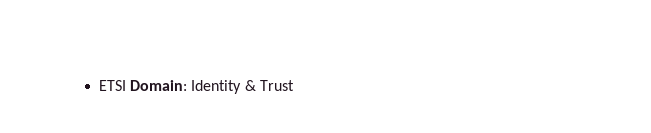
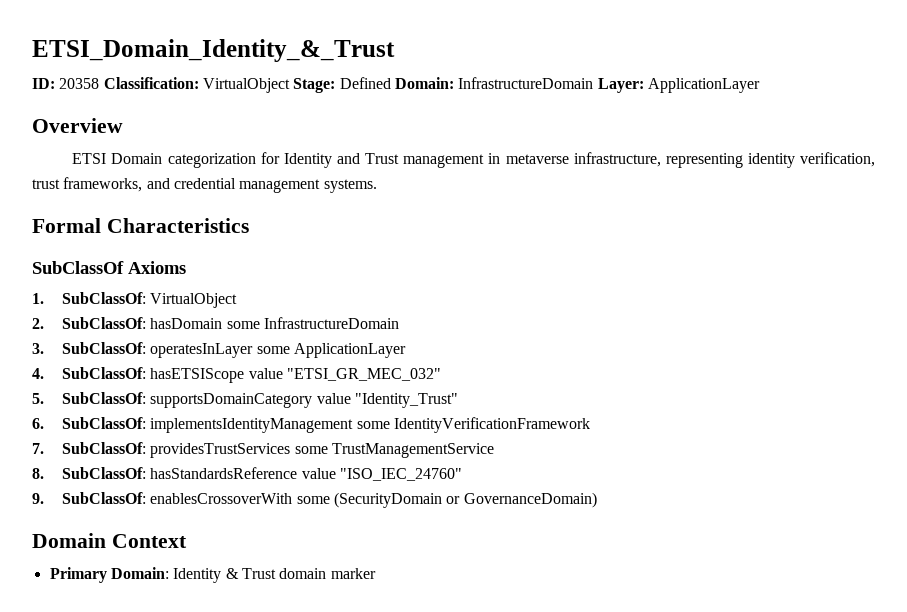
- ETSI Domain: Identity & Trust
+ ETSI_Domain_Identity_&_Trust
+ ID: 20358 Classification: VirtualObject Stage: Defined Domain: InfrastructureDomain Layer: ApplicationLayer
+ Overview
+ ETSI Domain categorization for Identity and Trust management in metaverse infrastructure, representing identity verification, trust frameworks, and credential management systems.
+ Formal Characteristics
+ SubClassOf Axioms
+ 1. SubClassOf: VirtualObject
+ 2. SubClassOf: hasDomain some InfrastructureDomain
+ 3. SubClassOf: operatesInLayer some ApplicationLayer
+ 4. SubClassOf: hasETSIScope value "ETSI_GR_MEC_032"
+ 5. SubClassOf: supportsDomainCategory value "Identity_Trust"
+ 6. SubClassOf: implementsIdentityManagement some IdentityVerificationFramework
+ 7. SubClassOf: providesTrustServices some TrustManagementService
+ 8. SubClassOf: hasStandardsReference value "ISO_IEC_24760"
+ 9. SubClassOf: enablesCrossoverWith some (SecurityDomain or GovernanceDomain)
+ Domain Context
+ Primary Domain: Identity & Trust domain marker

